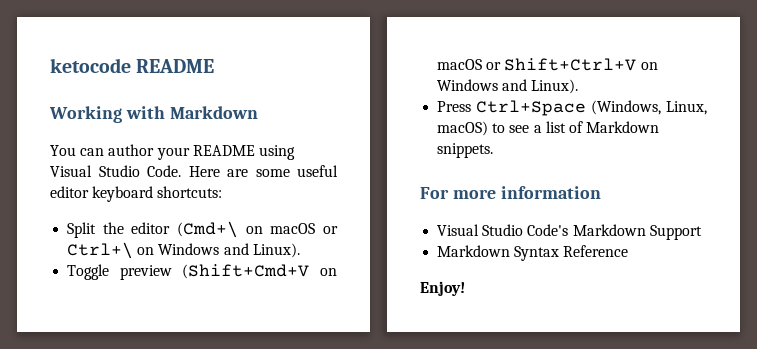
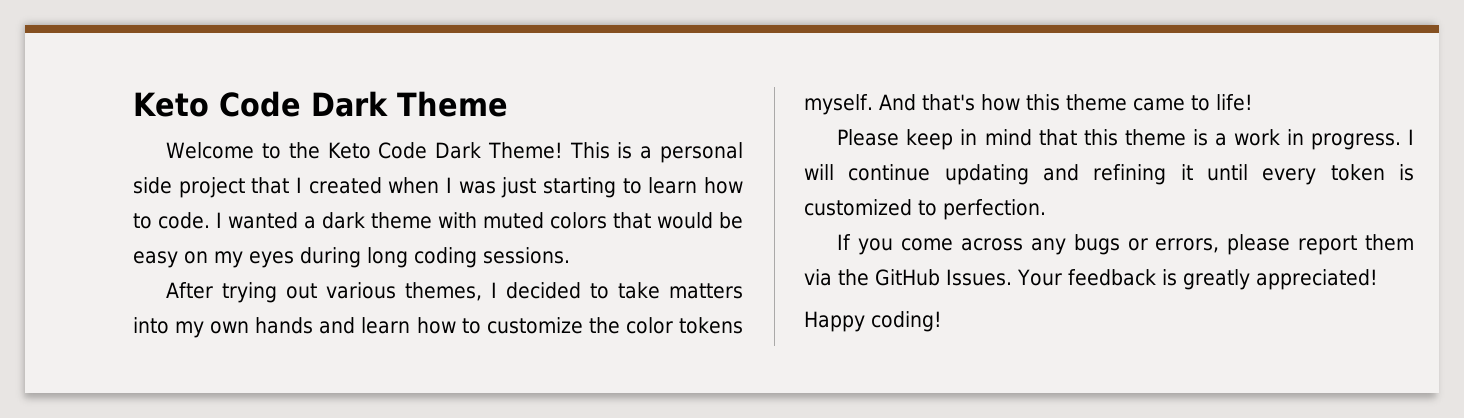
- ketocode README
- Working with Markdown
- You can author your README using Visual Studio Code. Here are some useful editor keyboard shortcuts:
- Split the editor (Cmd+\ on macOS or Ctrl+\ on Windows and Linux).
- Toggle preview (Shift+Cmd+V on macOS or Shift+Ctrl+V on Windows and Linux).
- Press Ctrl+Space (Windows, Linux, macOS) to see a list of Markdown snippets.
- For more information
- Visual Studio Code's Markdown Support
- Markdown Syntax Reference
- Enjoy!
+ Keto Code Dark Theme
+ Welcome to the Keto Code Dark Theme! This is a personal side project that I created when I was just starting to learn how to code. I wanted a dark theme with muted colors that would be easy on my eyes during long coding sessions.
+ After trying out various themes, I decided to take matters into my own hands and learn how to customize the color tokens myself. And that's how this theme came to life!
+ Please keep in mind that this theme is a work in progress. I will continue updating and refining it until every token is customized to perfection.
+ If you come across any bugs or errors, please report them via the GitHub Issues. Your feedback is greatly appreciated!
+ Happy coding!

